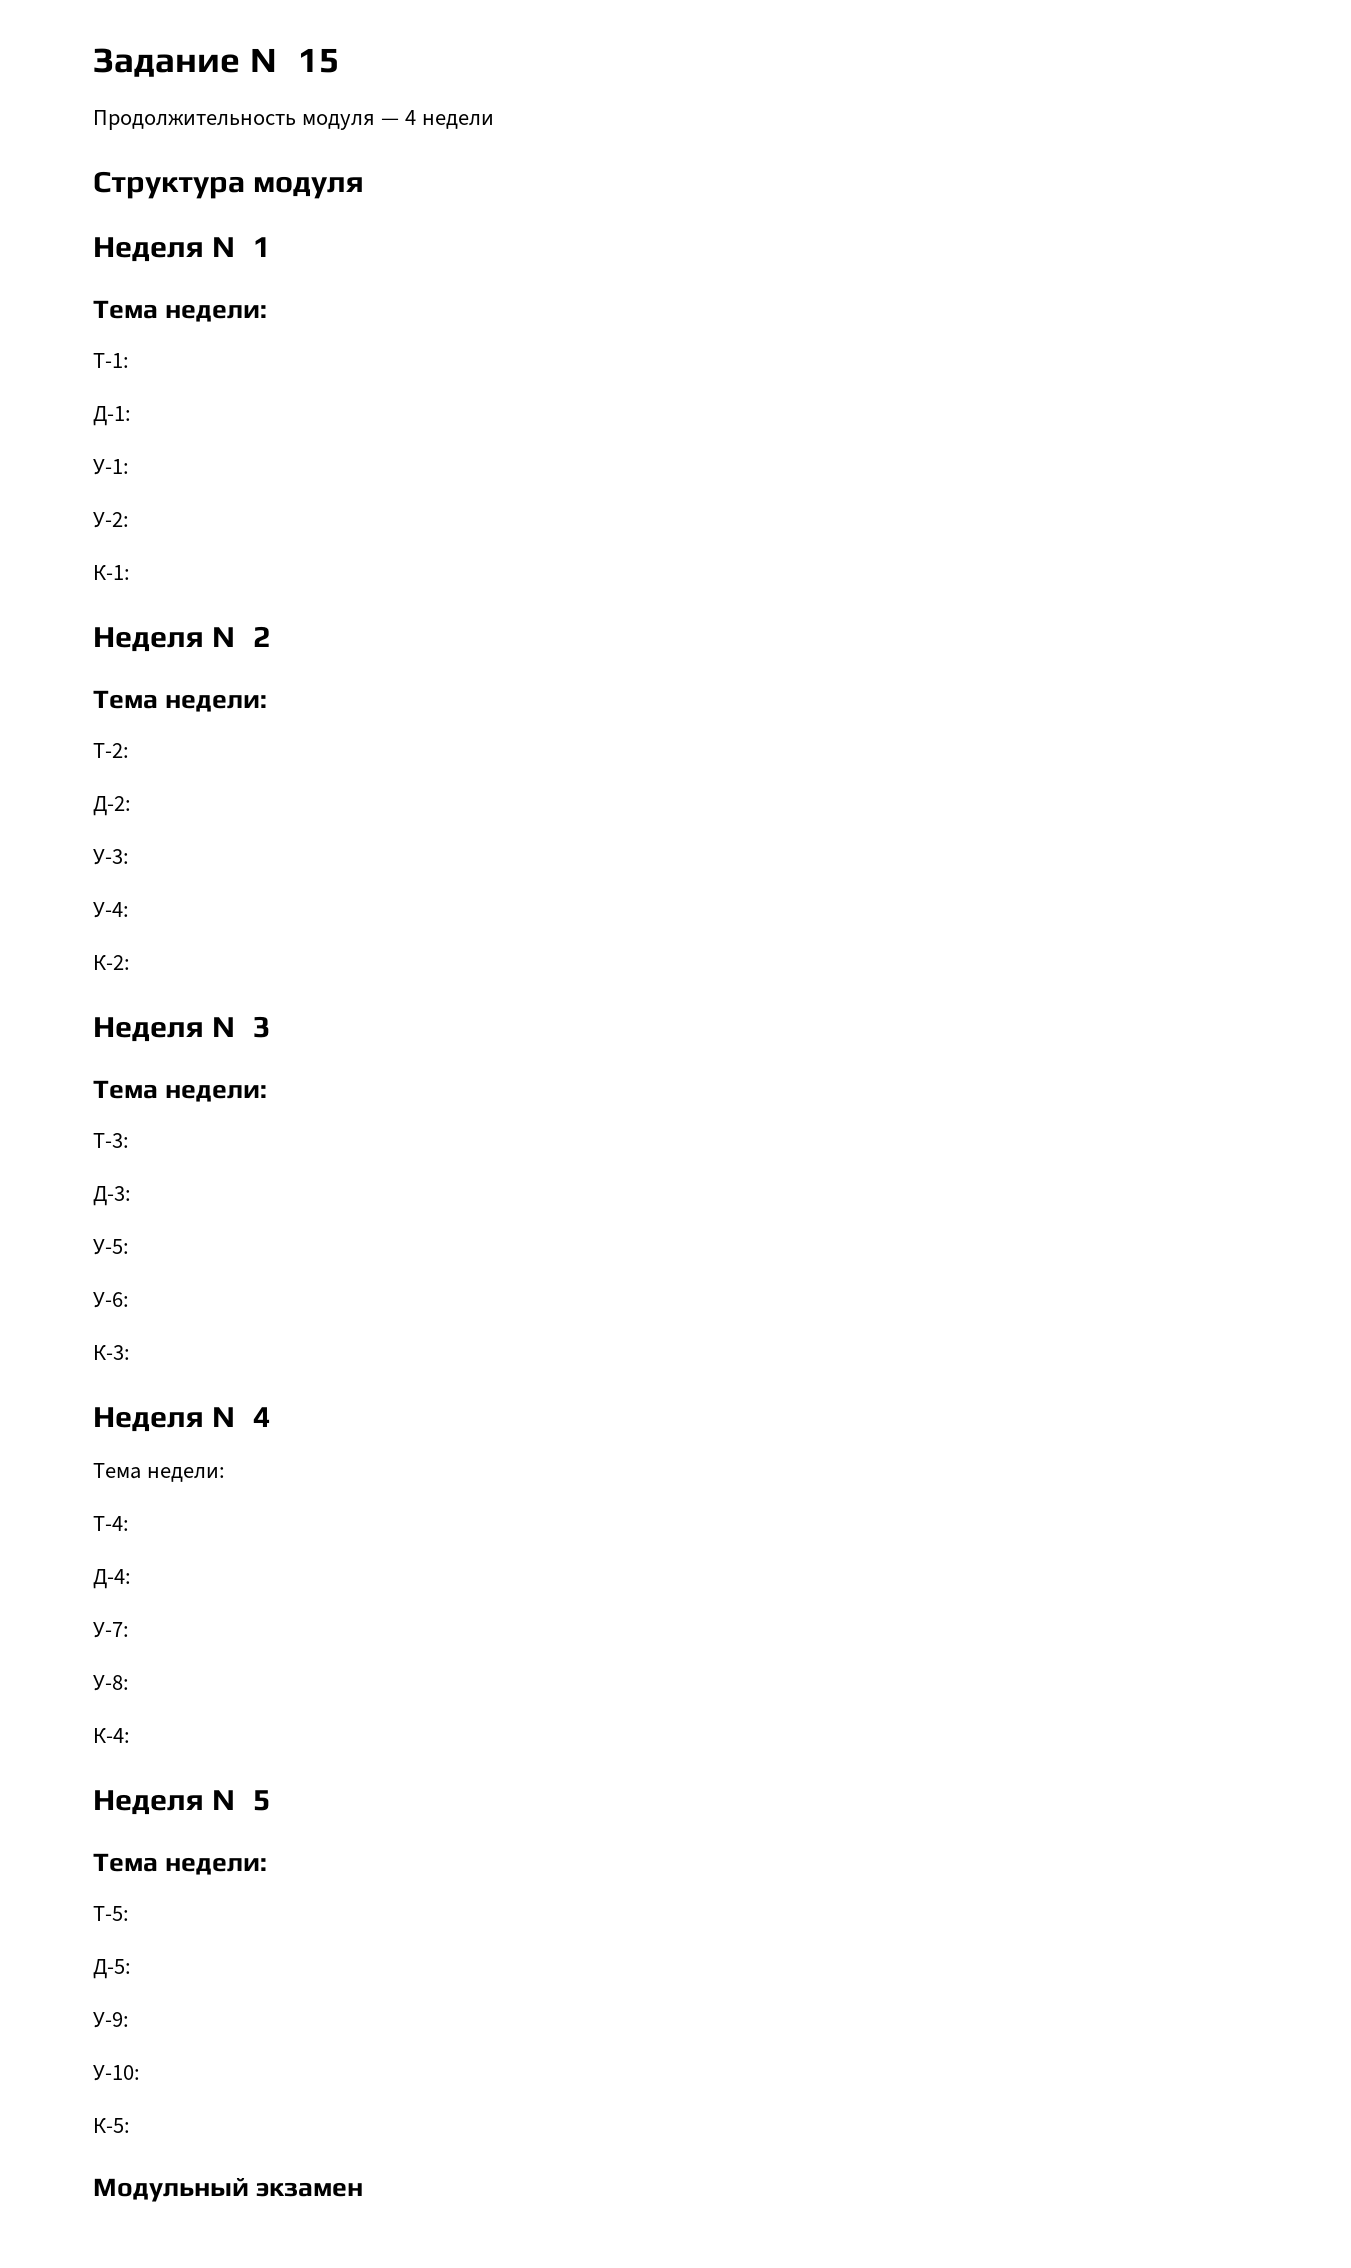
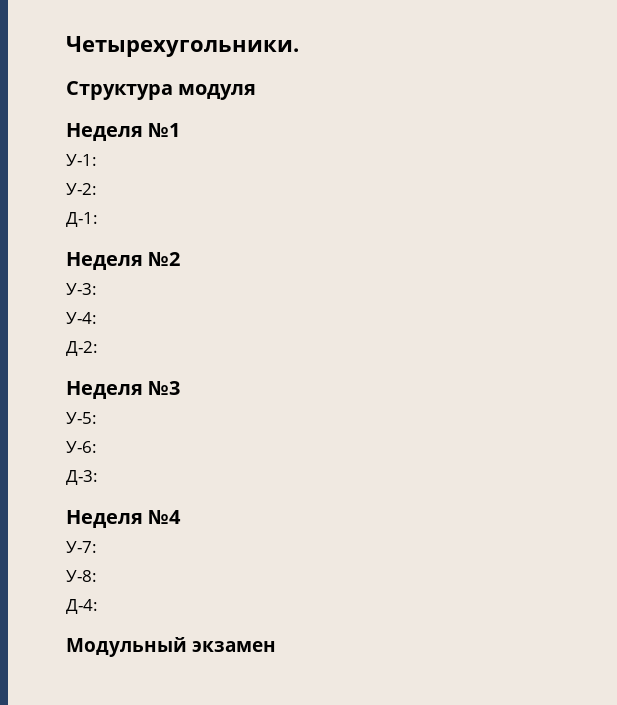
- Задание №15
- Продолжительность модуля — 4 недели
+ Четырехугольники.
  Неделя №1
- Тема недели:
- Т-1:
- Д-1:
- К-1:
+ Д-1:
  Неделя №2
- Тема недели:
- Т-2:
- Д-2:
- К-2:
+ Д-2:
  Неделя №3
- Тема недели:
- Т-3:
- Д-3:
- К-3:
+ Д-3:
  Неделя №4
- Тема недели:
- Т-4:
- Д-4:
  У-7:
  У-8:
- К-4:
- Неделя №5
- Тема недели:
- Т-5:
- Д-5:
- У-9:
- У-10:
- К-5:
+ Д-4:

